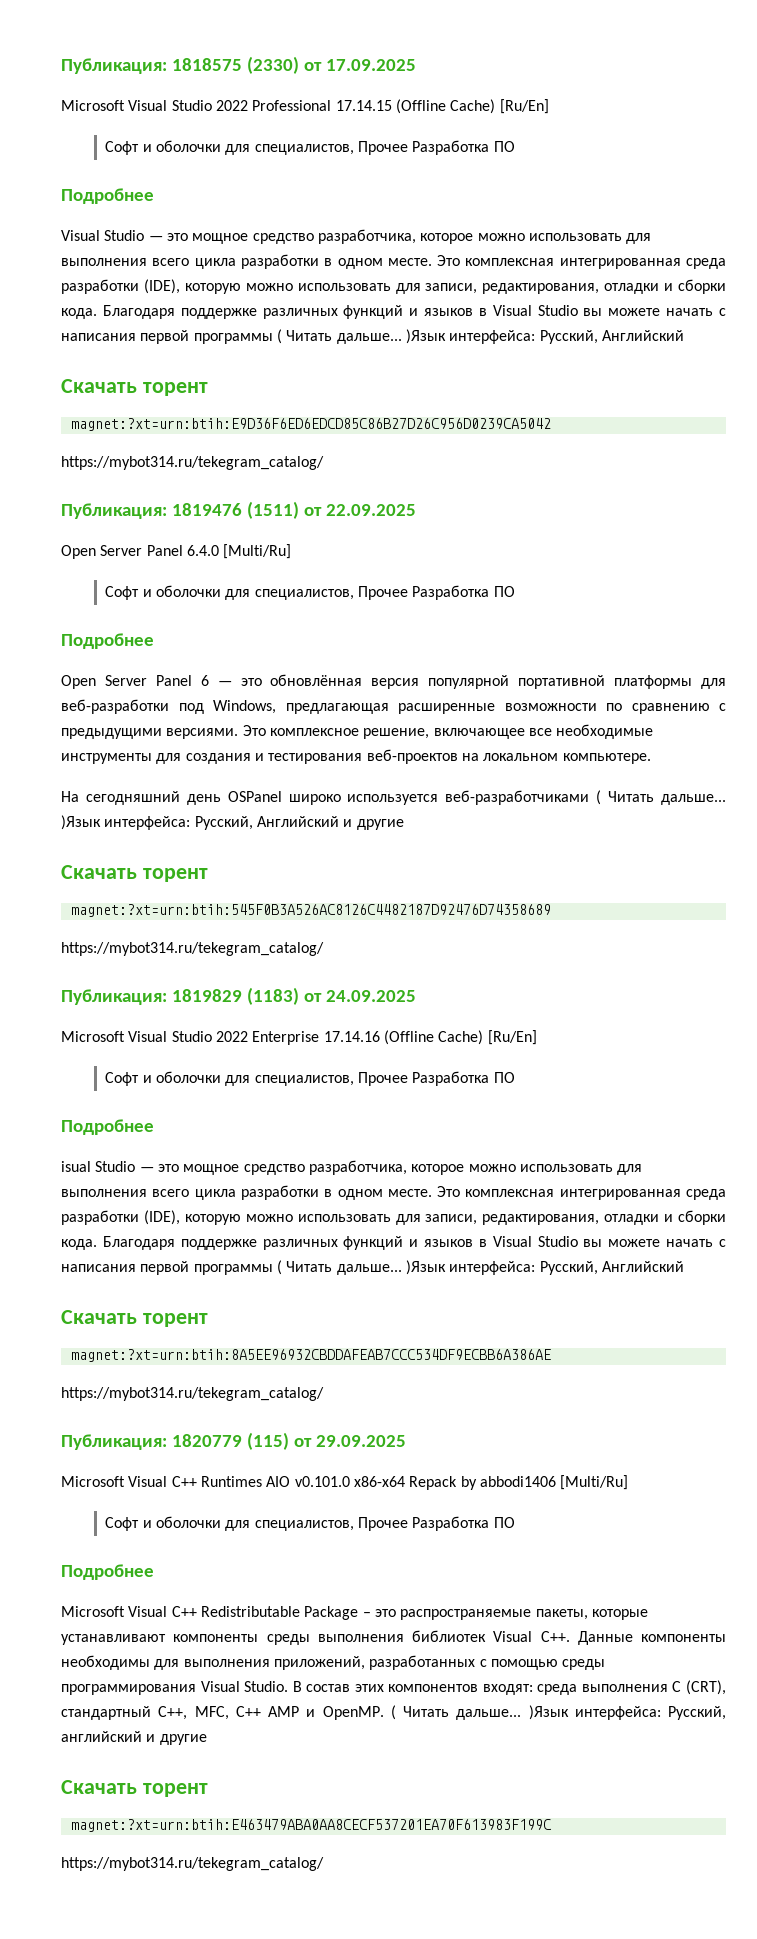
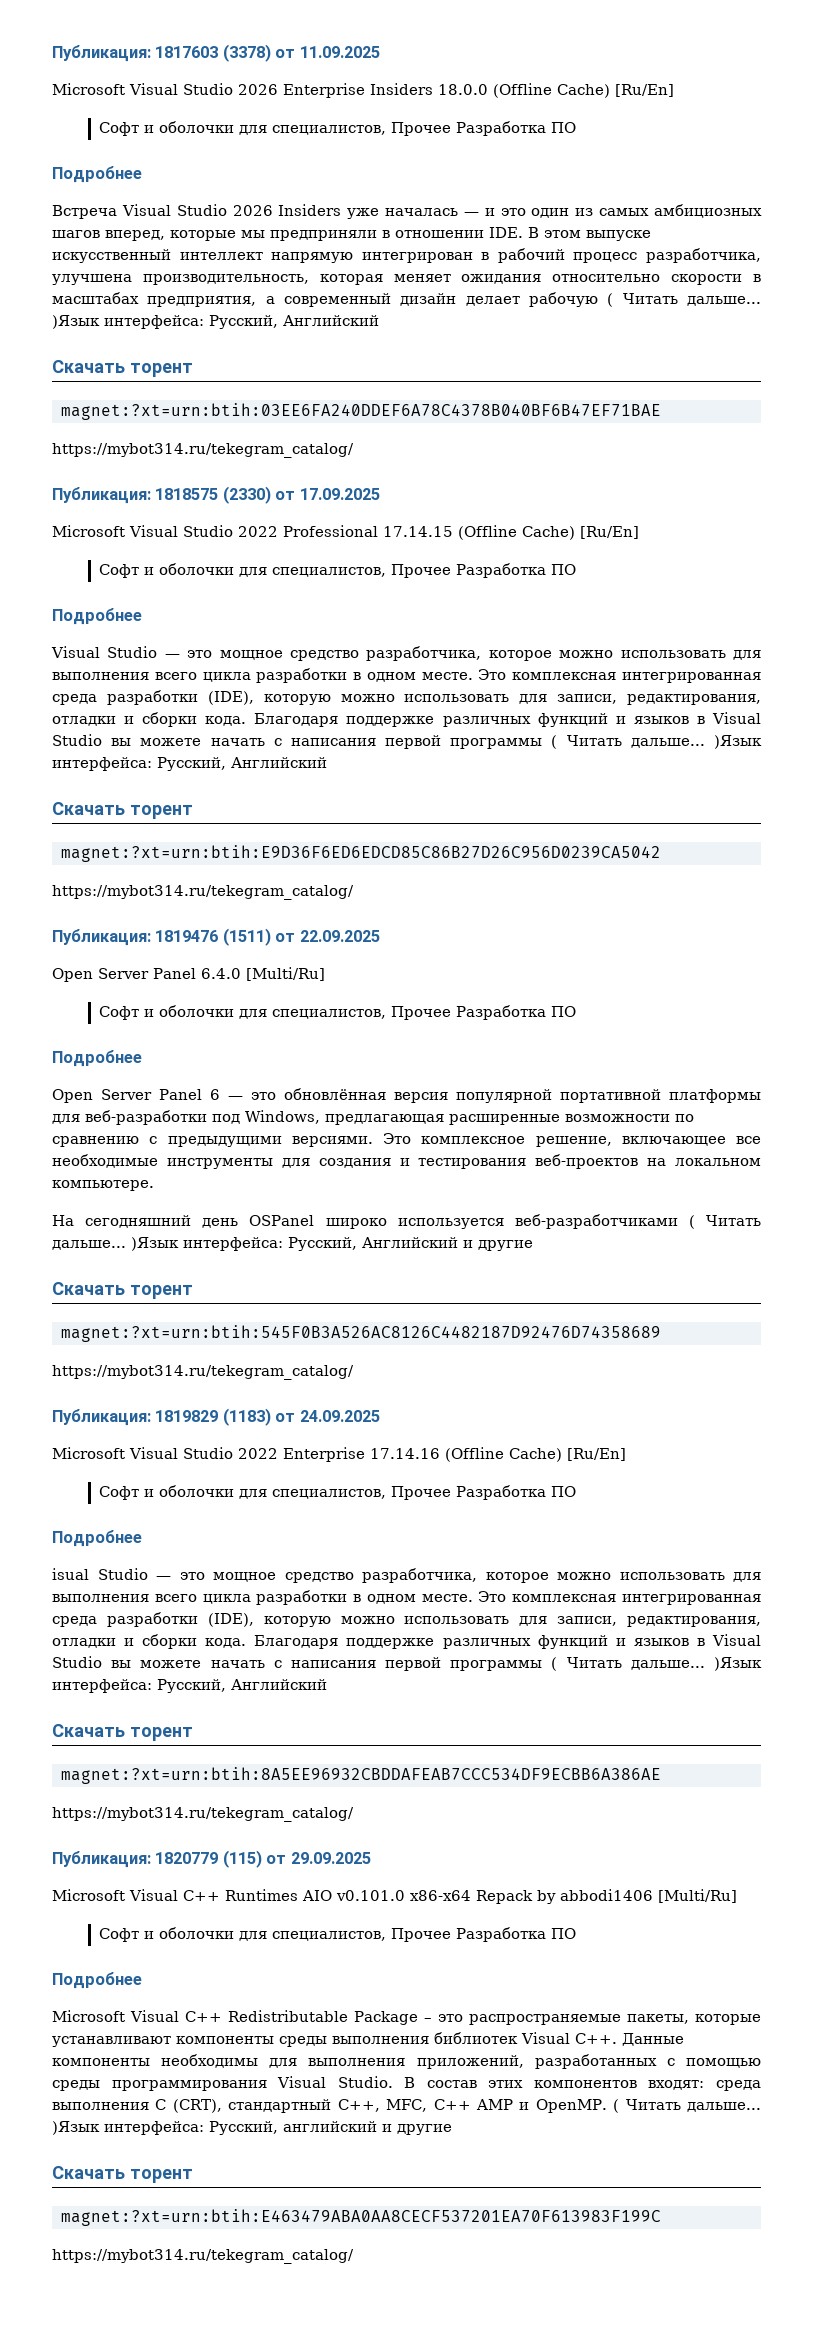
+ Публикация: 1817603 (3378) от 11.09.2025
+ Microsoft Visual Studio 2026 Enterprise Insiders 18.0.0 (Offline Cache) [Ru/En]
+ Софт и оболочки для специалистов, Прочее Разработка ПО
+ Подробнее
+ Встреча Visual Studio 2026 Insiders уже началась — и это один из самых амбициозных шагов вперед, которые мы предприняли в отношении IDE. В этом выпуске искусственный интеллект напрямую интегрирован в рабочий процесс разработчика, улучшена производительность, которая меняет ожидания относительно скорости в масштабах предприятия, а современный дизайн делает рабочую ( Читать дальше... )Язык интерфейса: Русский, Английский
+ Скачать торент
+ magnet:?xt=urn:btih:03EE6FA240DDEF6A78C4378B040BF6B47EF71BAE
+ https://mybot314.ru/tekegram_catalog/

